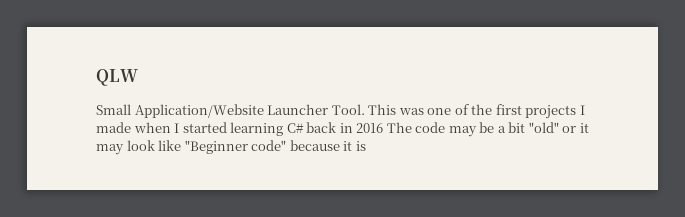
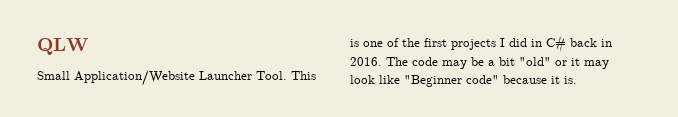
- This was one of the first projects I made when I started learning C# back in 2016 The code may be a bit "old" or it may look like "Beginner code" because it is
+ This is one of the first projects I did in C# back in 2016. The code may be a bit "old" or it may look like "Beginner code" because it is.

